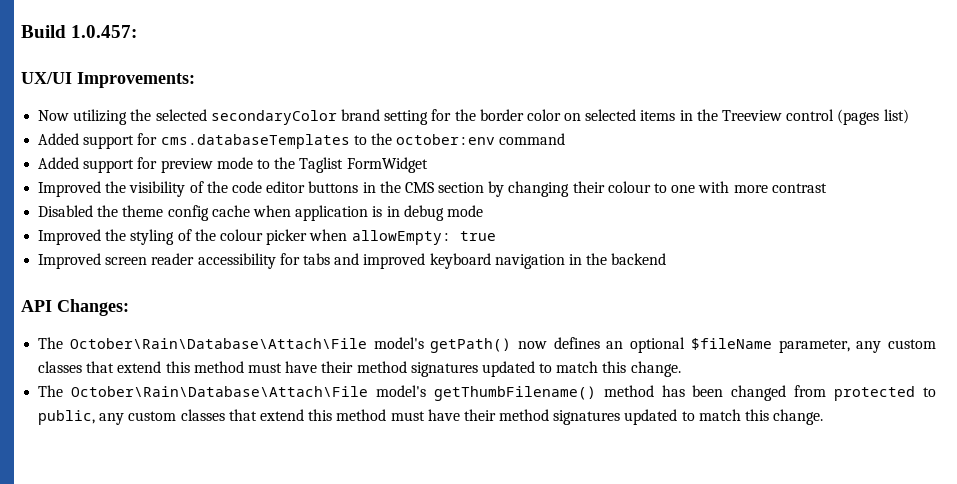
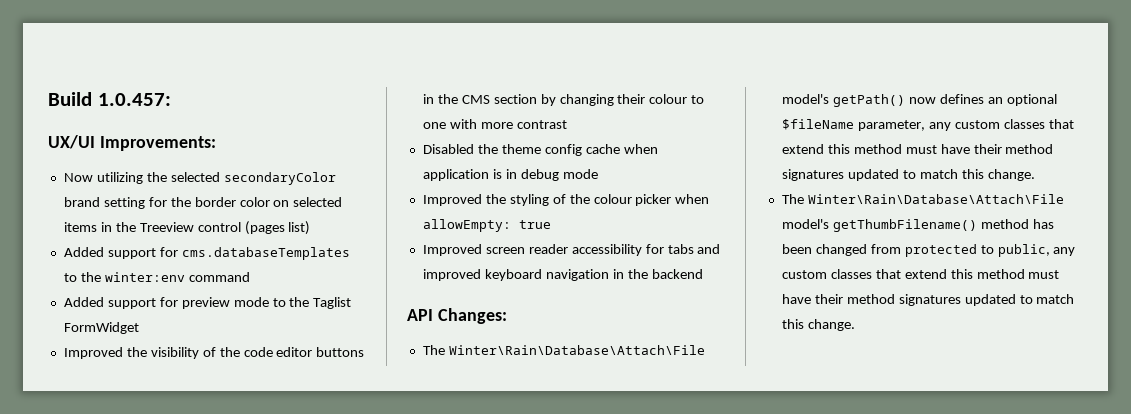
- Added support for cms.databaseTemplates to the october:env command
+ Added support for cms.databaseTemplates to the winter:env command
- The October\Rain\Database\Attach\File model's getPath() now defines an optional $fileName parameter, any custom classes that extend this method must have their method signatures updated to match this change.
+ The Winter\Rain\Database\Attach\File model's getPath() now defines an optional $fileName parameter, any custom classes that extend this method must have their method signatures updated to match this change.
- The October\Rain\Database\Attach\File model's getThumbFilename() method has been changed from protected to public, any custom classes that extend this method must have their method signatures updated to match this change.
+ The Winter\Rain\Database\Attach\File model's getThumbFilename() method has been changed from protected to public, any custom classes that extend this method must have their method signatures updated to match this change.

